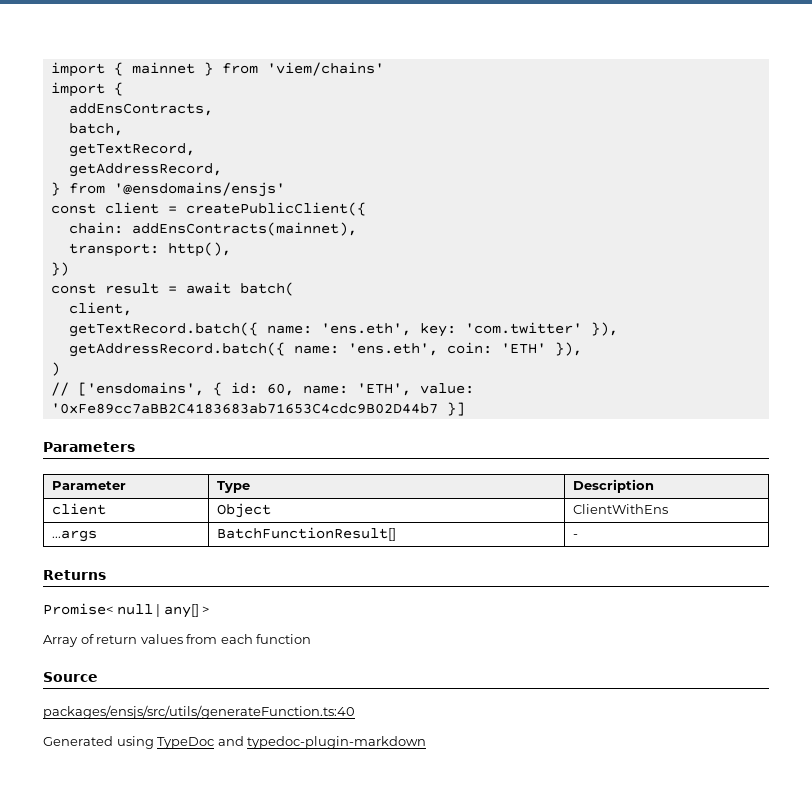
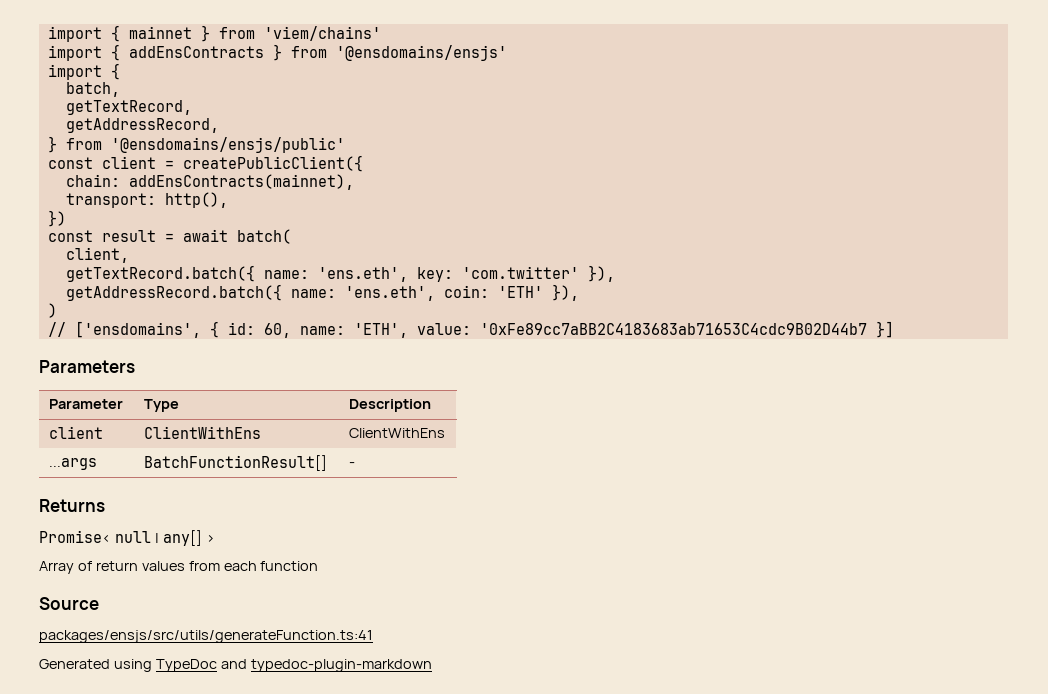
  import { mainnet } from 'viem/chains'
+ import { addEnsContracts } from '@ensdomains/ensjs'
  import {
- addEnsContracts,
- } from '@ensdomains/ensjs'
+ } from '@ensdomains/ensjs/public'
- client | Object | ClientWithEns
+ client | ClientWithEns | ClientWithEns
- packages/ensjs/src/utils/generateFunction.ts:40
+ packages/ensjs/src/utils/generateFunction.ts:41

